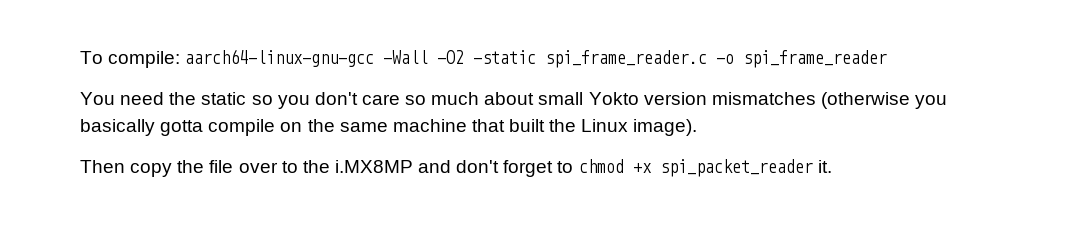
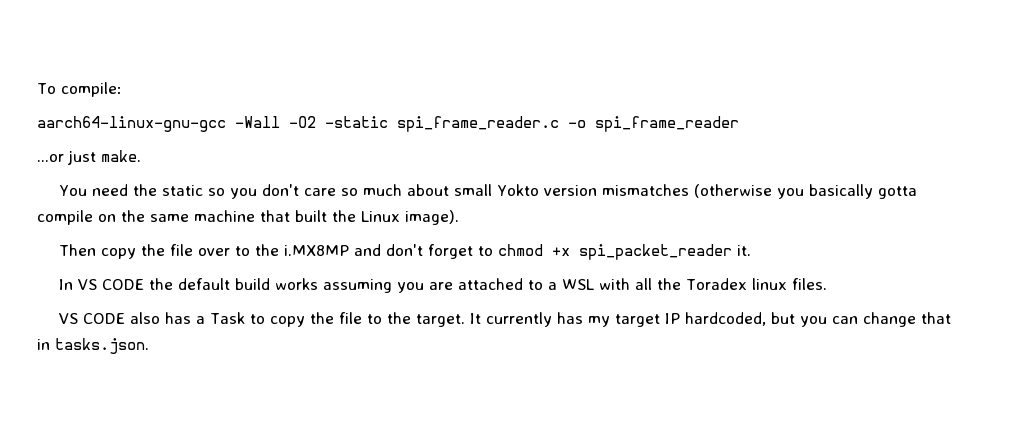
- To compile: aarch64-linux-gnu-gcc -Wall -O2 -static spi_frame_reader.c -o spi_frame_reader
+ To compile:
+ aarch64-linux-gnu-gcc -Wall -O2 -static spi_frame_reader.c -o spi_frame_reader
+ ...or just make.
+ In VS CODE the default build works assuming you are attached to a WSL with all the Toradex linux files.
+ VS CODE also has a Task to copy the file to the target. It currently has my target IP hardcoded, but you can change that in tasks.json.

